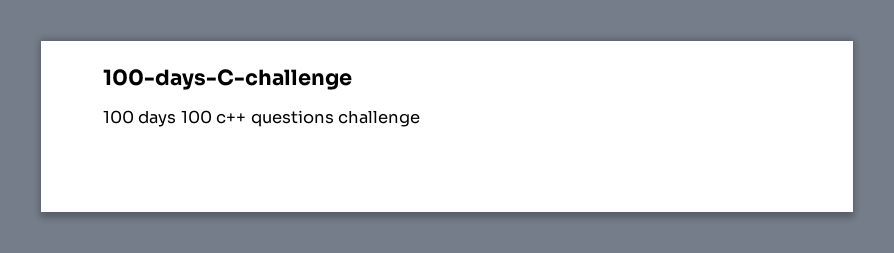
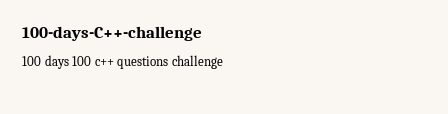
- 100-days-C-challenge
+ 100-days-C++-challenge

